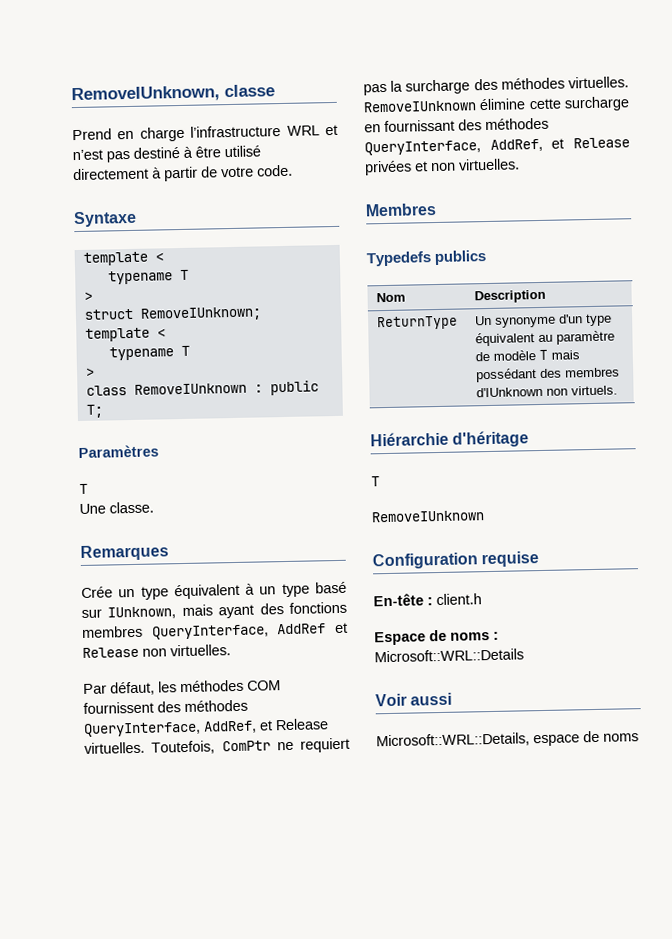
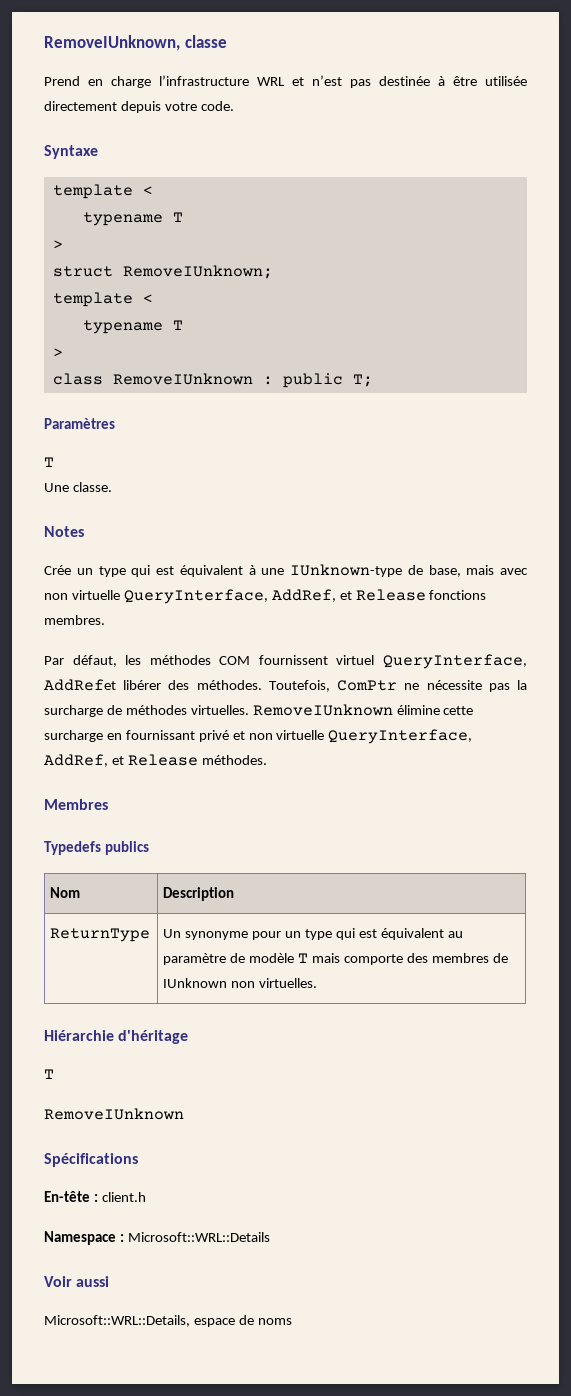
- Prend en charge l’infrastructure WRL et n’est pas destiné à être utilisé directement à partir de votre code.
+ Prend en charge l’infrastructure WRL et n’est pas destinée à être utilisée directement depuis votre code.
- Remarques
+ Notes
- Crée un type équivalent à un type basé sur IUnknown, mais ayant des fonctions membres QueryInterface, AddRef et Release non virtuelles.
+ Crée un type qui est équivalent à une IUnknown-type de base, mais avec non virtuelle QueryInterface, AddRef, et Release fonctions membres.
- Par défaut, les méthodes COM fournissent des méthodes QueryInterface, AddRef, et Release virtuelles.
+ Par défaut, les méthodes COM fournissent virtuel QueryInterface, AddRefet libérer des méthodes.
- Toutefois, ComPtr ne requiert pas la surcharge des méthodes virtuelles.
+ Toutefois, ComPtr ne nécessite pas la surcharge de méthodes virtuelles.
- RemoveIUnknown élimine cette surcharge en fournissant des méthodes QueryInterface, AddRef, et Release privées et non virtuelles.
+ RemoveIUnknown élimine cette surcharge en fournissant privé et non virtuelle QueryInterface, AddRef, et Release méthodes.
- ReturnType | Un synonyme d'un type équivalent au paramètre de modèle T mais possédant des membres d'IUnknown non virtuels.
+ ReturnType | Un synonyme pour un type qui est équivalent au paramètre de modèle T mais comporte des membres de IUnknown non virtuelles.
- Configuration requise
+ Spécifications
- Espace de noms : Microsoft::WRL::Details
+ Namespace : Microsoft::WRL::Details

